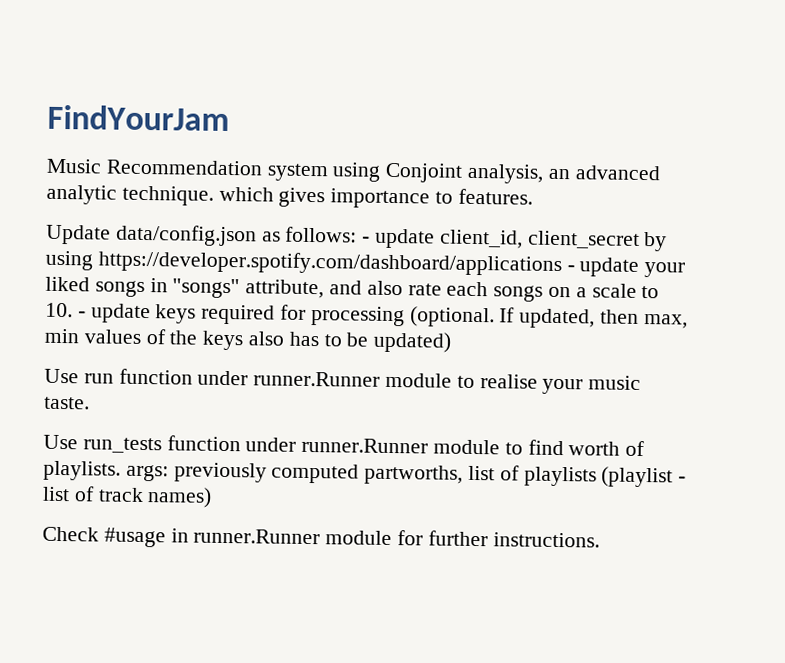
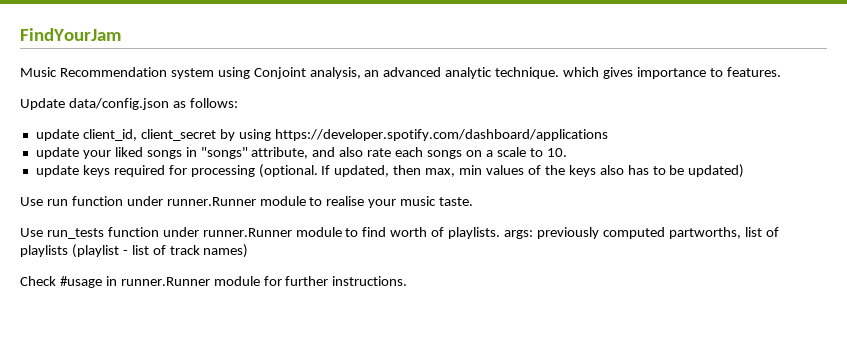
- Update data/config.json as follows: - update client_id, client_secret by using https://developer.spotify.com/dashboard/applications - update your liked songs in "songs" attribute, and also rate each songs on a scale to 10. - update keys required for processing (optional.
+ Update data/config.json as follows:
+ update client_id, client_secret by using https://developer.spotify.com/dashboard/applications
+ update your liked songs in "songs" attribute, and also rate each songs on a scale to 10.
+ update keys required for processing (optional.

